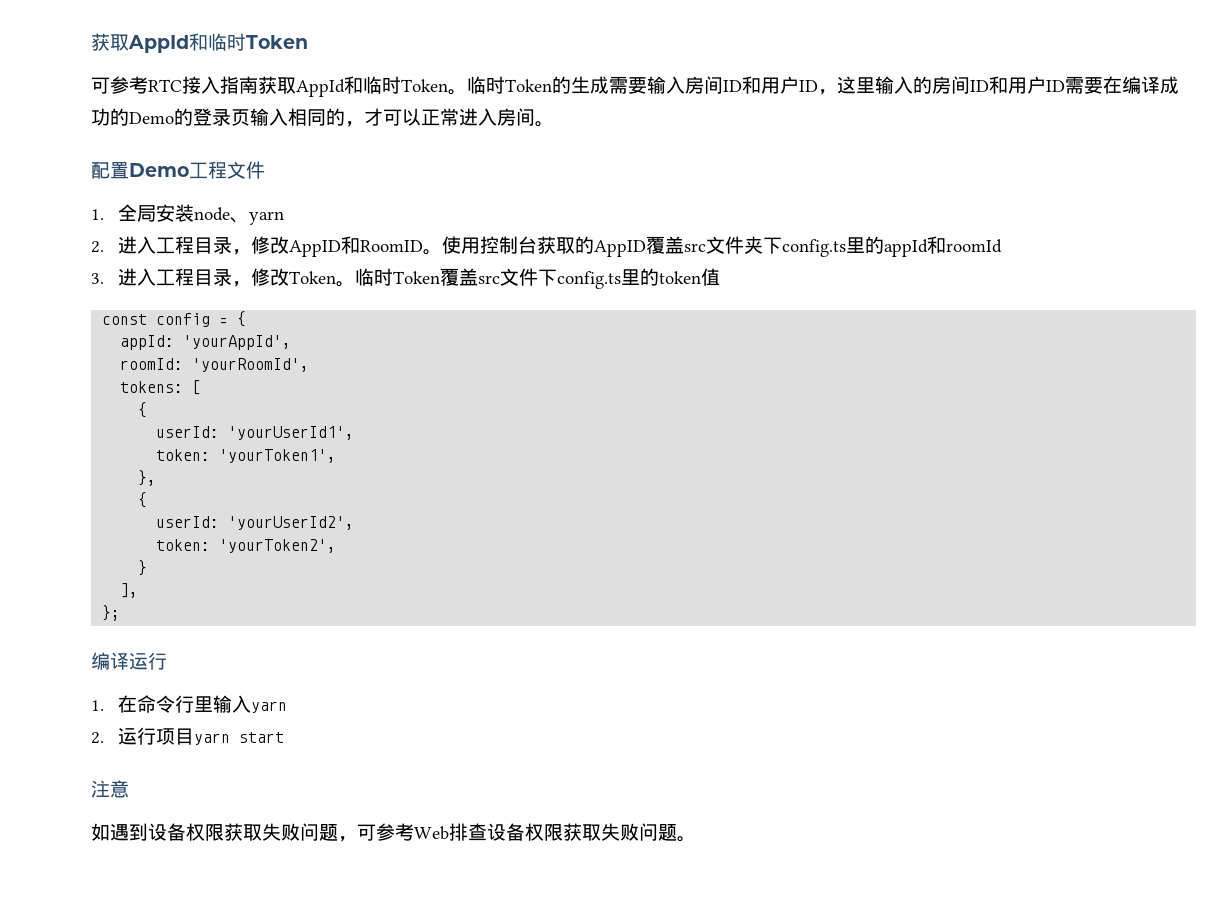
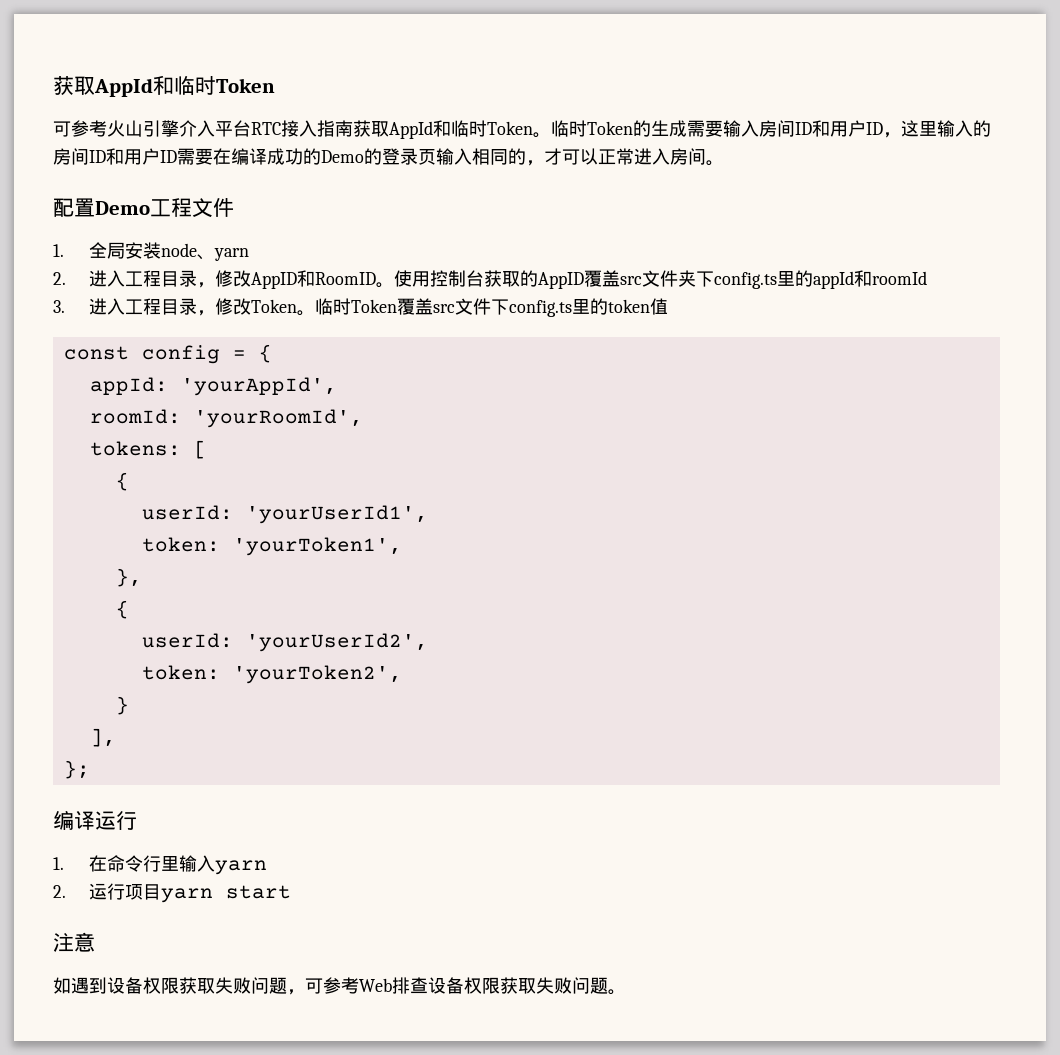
- 可参考RTC接入指南获取AppId和临时Token。
+ 可参考火山引擎介入平台RTC接入指南获取AppId和临时Token。

